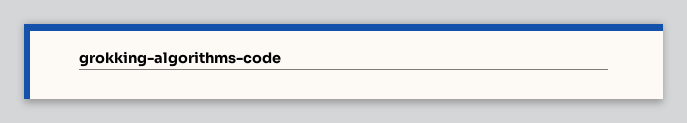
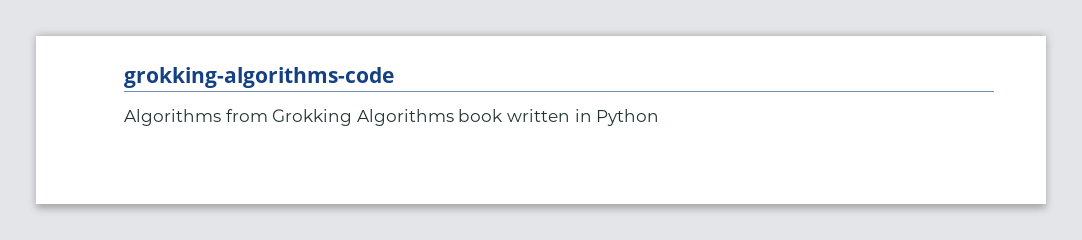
+ Algorithms from Grokking Algorithms book written in Python

